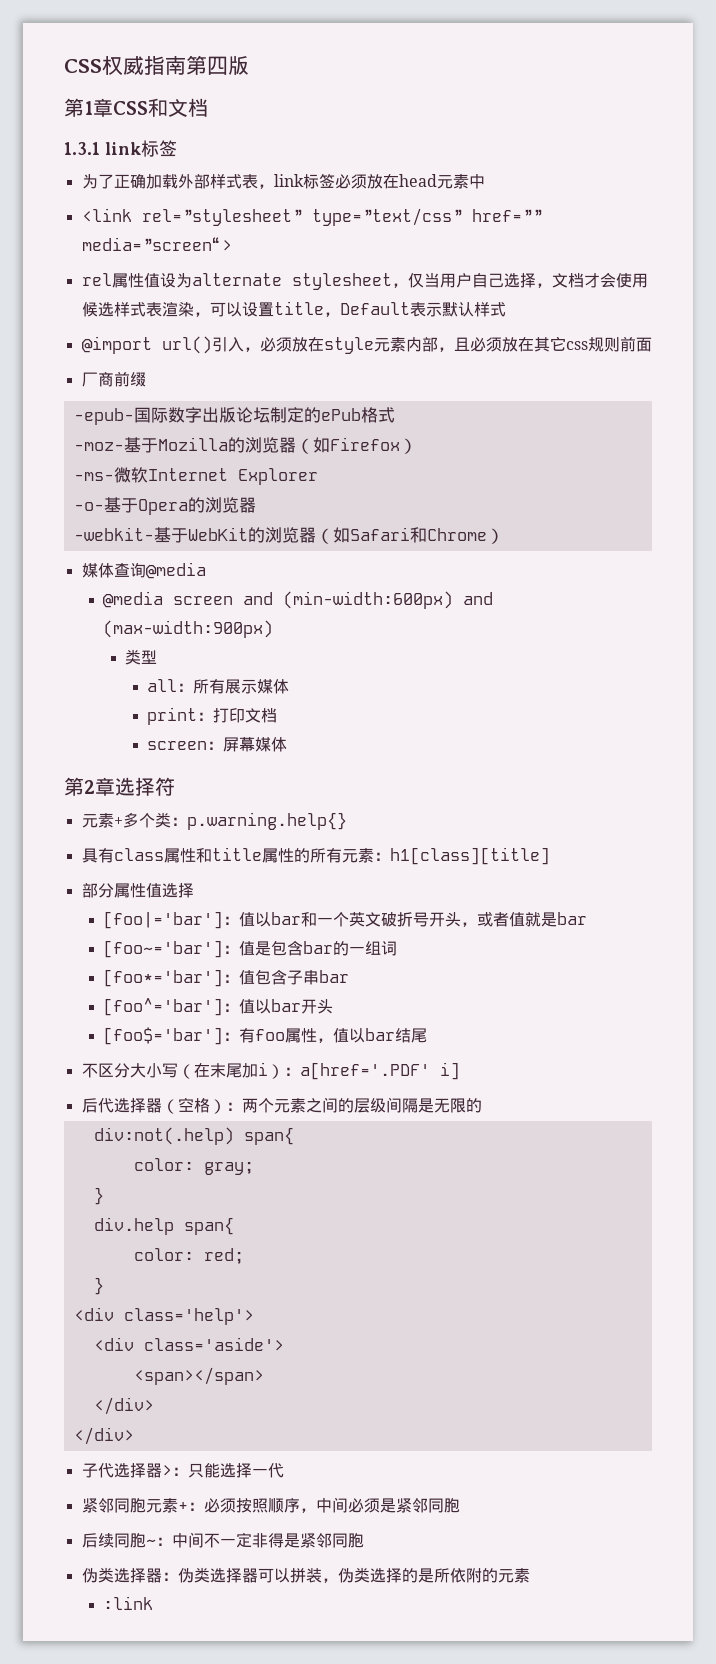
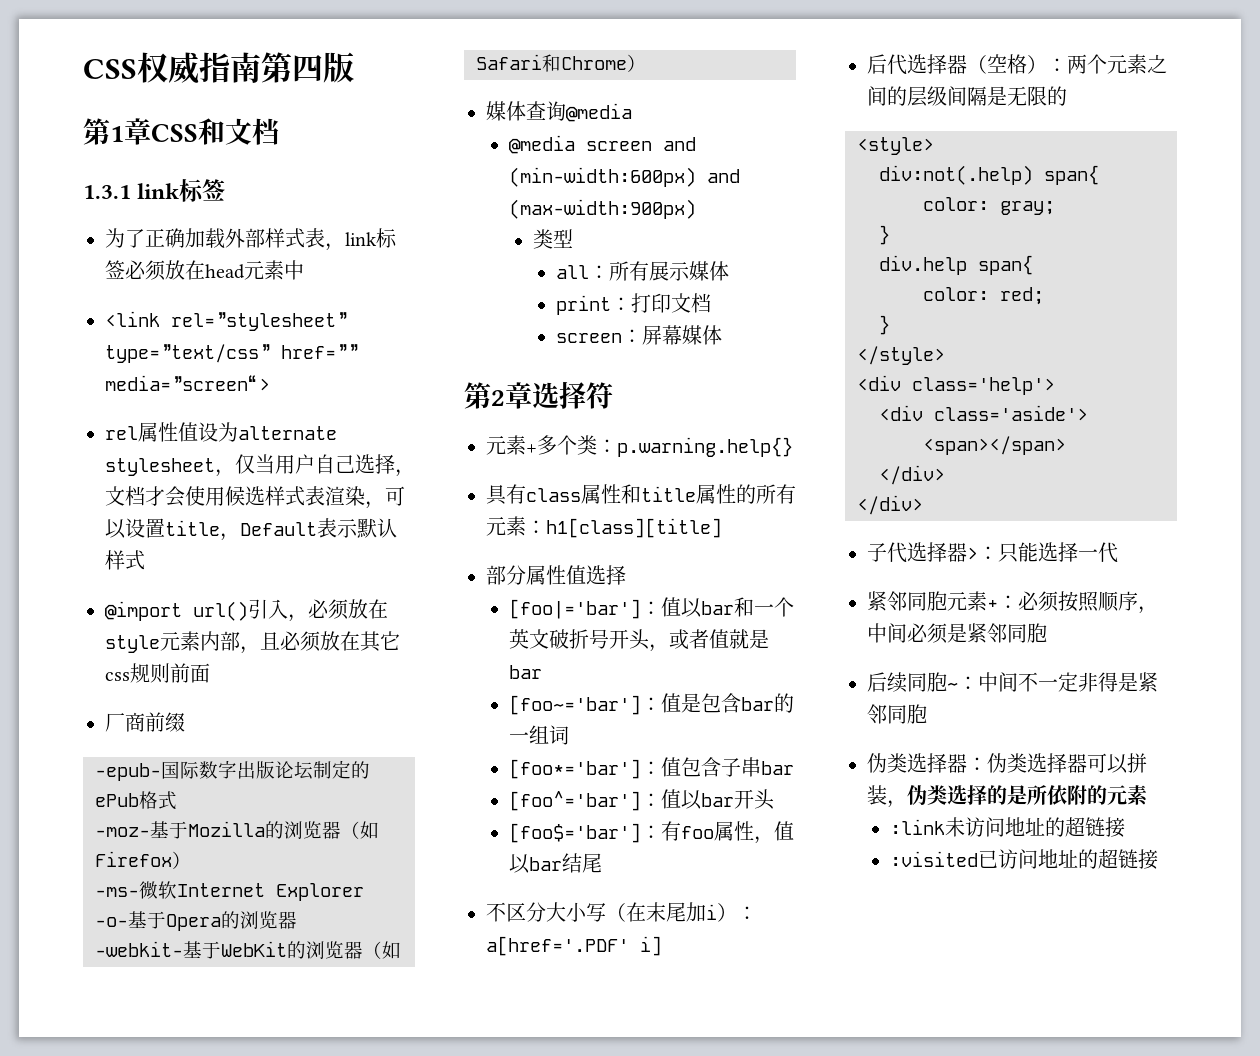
+ <style>
+ </style>
- :link
+ :link未访问地址的超链接
+ :visited已访问地址的超链接

